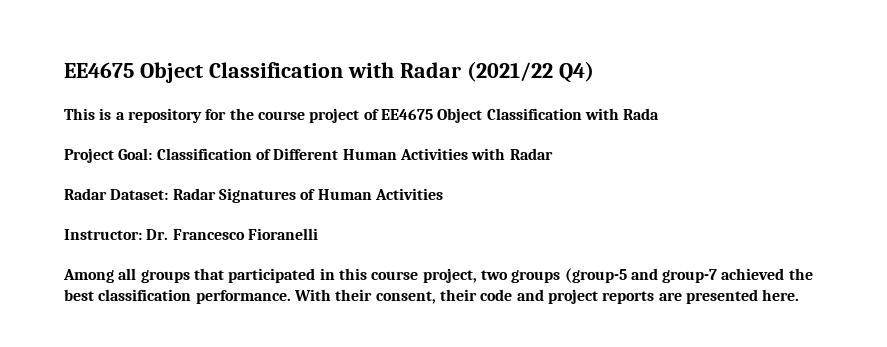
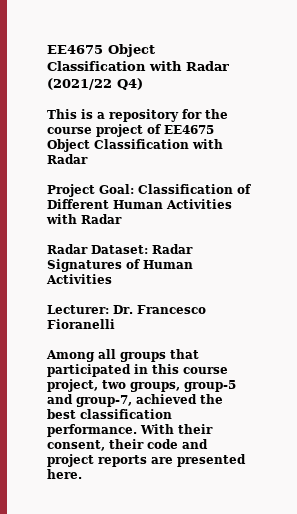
- This is a repository for the course project of EE4675 Object Classification with Rada
+ This is a repository for the course project of EE4675 Object Classification with Radar
- Instructor: Dr. Francesco Fioranelli
+ Lecturer: Dr. Francesco Fioranelli
- Among all groups that participated in this course project, two groups (group-5 and group-7 achieved the best classification performance.
+ Among all groups that participated in this course project, two groups, group-5 and group-7, achieved the best classification performance.

